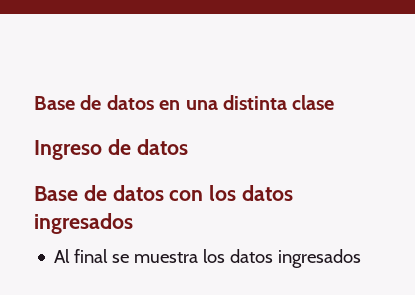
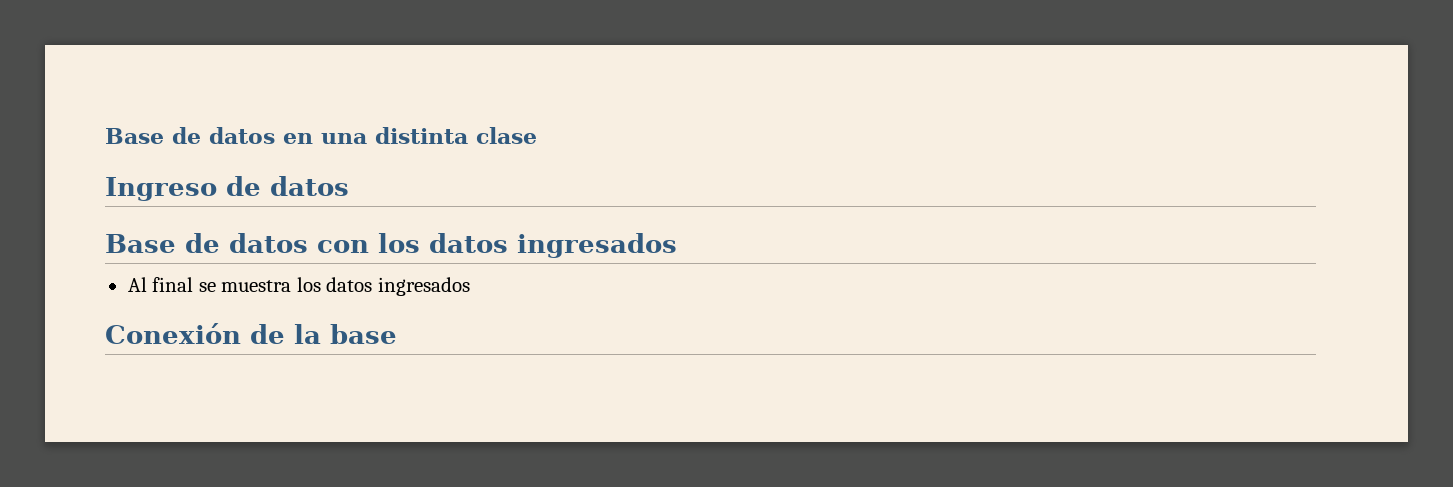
+ Conexión de la base

